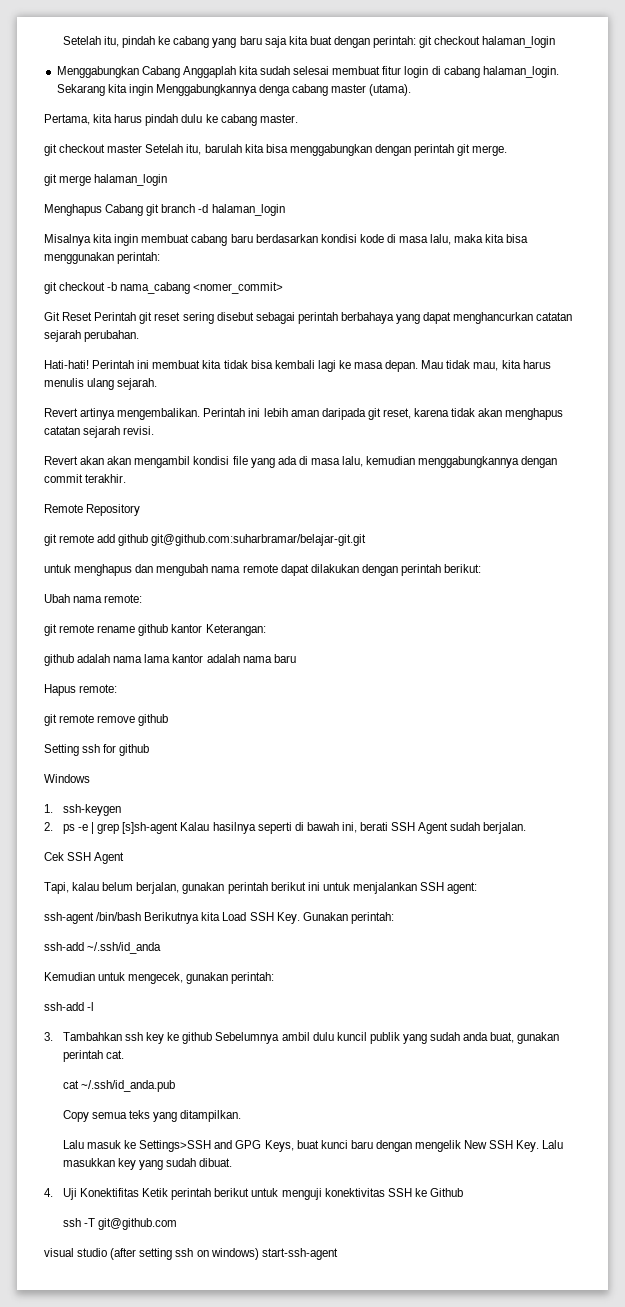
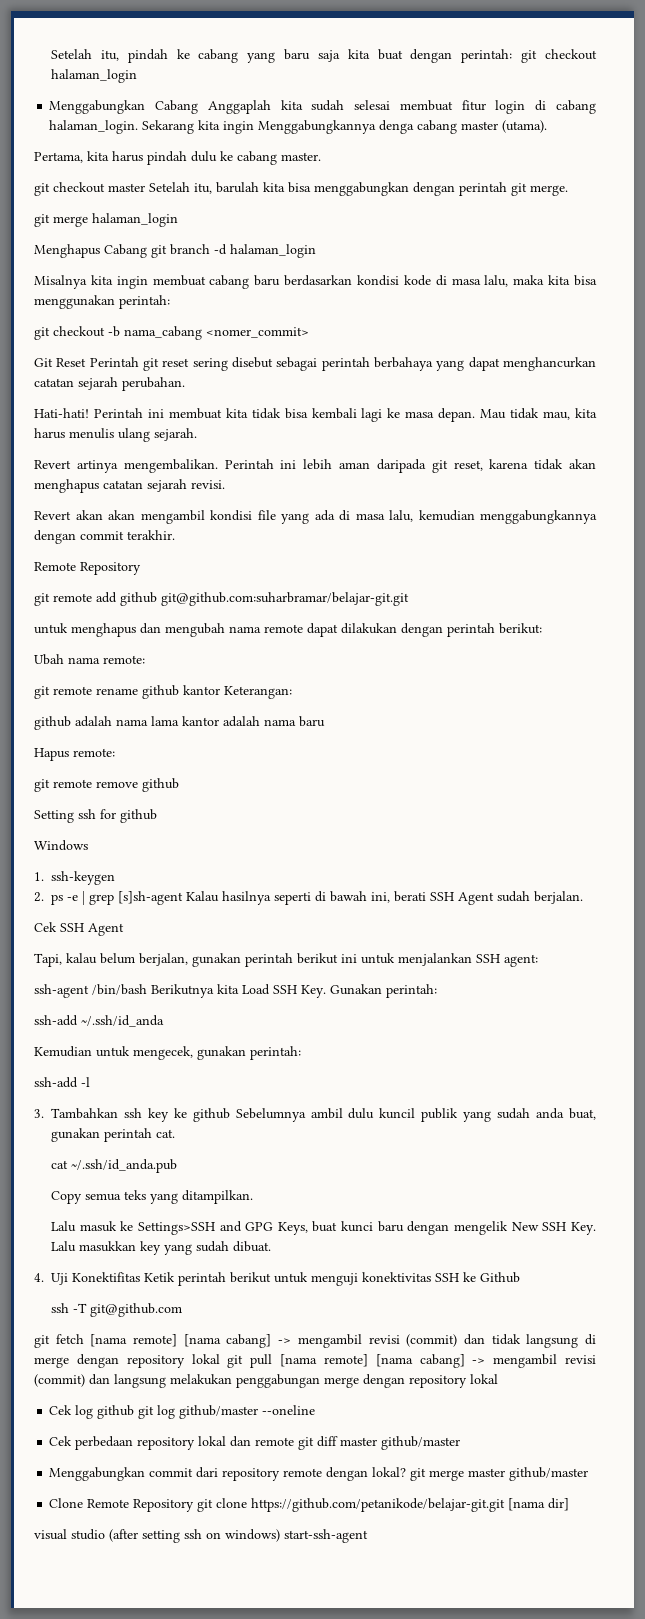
+ git fetch [nama remote] [nama cabang] -> mengambil revisi (commit) dan tidak langsung di merge dengan repository lokal git pull [nama remote] [nama cabang] -> mengambil revisi (commit) dan langsung melakukan penggabungan merge dengan repository lokal
+ Cek log github git log github/master --oneline
+ Cek perbedaan repository lokal dan remote git diff master github/master
+ Menggabungkan commit dari repository remote dengan lokal? git merge master github/master
+ Clone Remote Repository git clone https://github.com/petanikode/belajar-git.git [nama dir]

